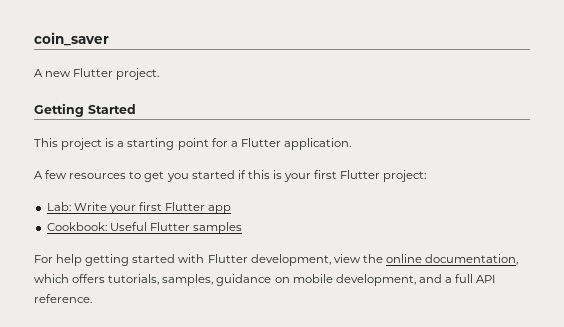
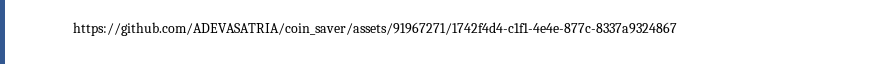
- coin_saver
- A new Flutter project.
- Getting Started
- This project is a starting point for a Flutter application.
- A few resources to get you started if this is your first Flutter project:
- Lab: Write your first Flutter app
- Cookbook: Useful Flutter samples
- For help getting started with Flutter development, view the online documentation, which offers tutorials, samples, guidance on mobile development, and a full API reference.
+ https://github.com/ADEVASATRIA/coin_saver/assets/91967271/1742f4d4-c1f1-4e4e-877c-8337a9324867

